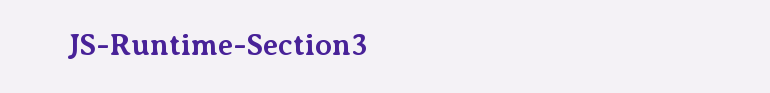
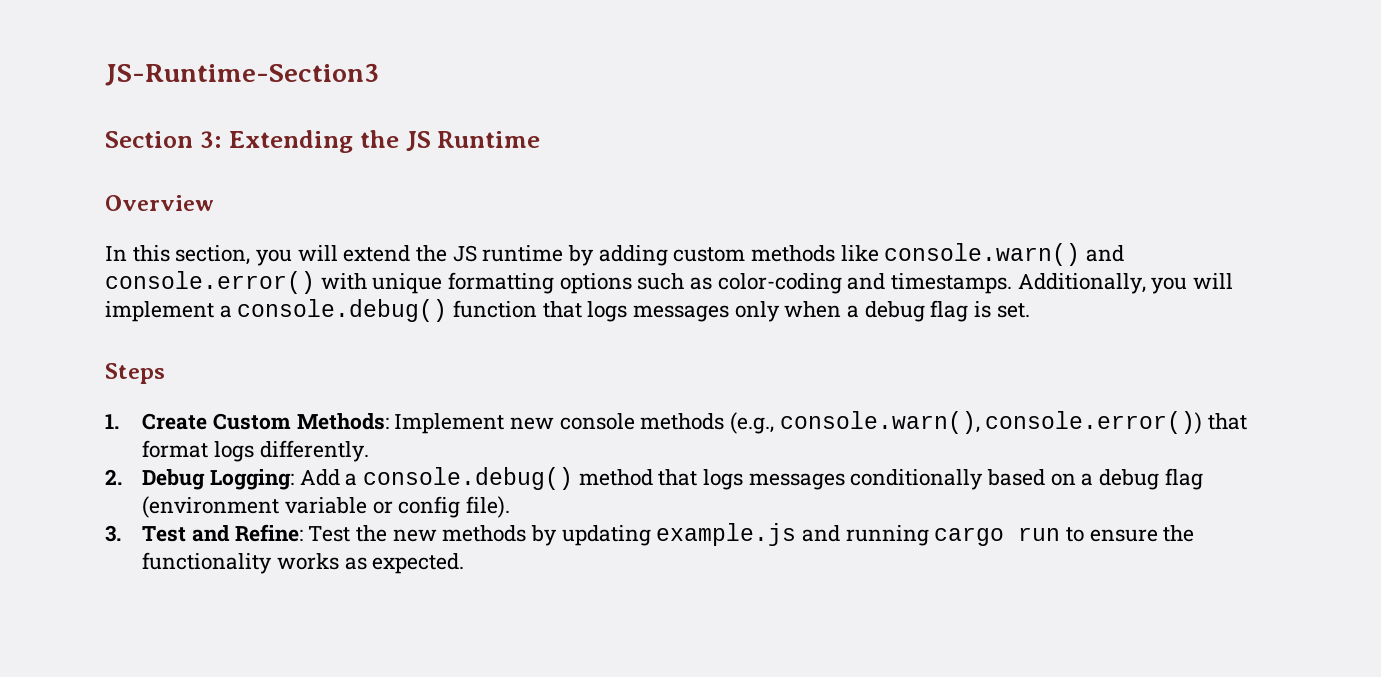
+ Section 3: Extending the JS Runtime
+ Overview
+ In this section, you will extend the JS runtime by adding custom methods like console.warn() and console.error() with unique formatting options such as color-coding and timestamps. Additionally, you will implement a console.debug() function that logs messages only when a debug flag is set.
+ Steps
+ 1. Create Custom Methods: Implement new console methods (e.g., console.warn(), console.error()) that format logs differently.
+ 2. Debug Logging: Add a console.debug() method that logs messages conditionally based on a debug flag (environment variable or config file).
+ 3. Test and Refine: Test the new methods by updating example.js and running cargo run to ensure the functionality works as expected.

